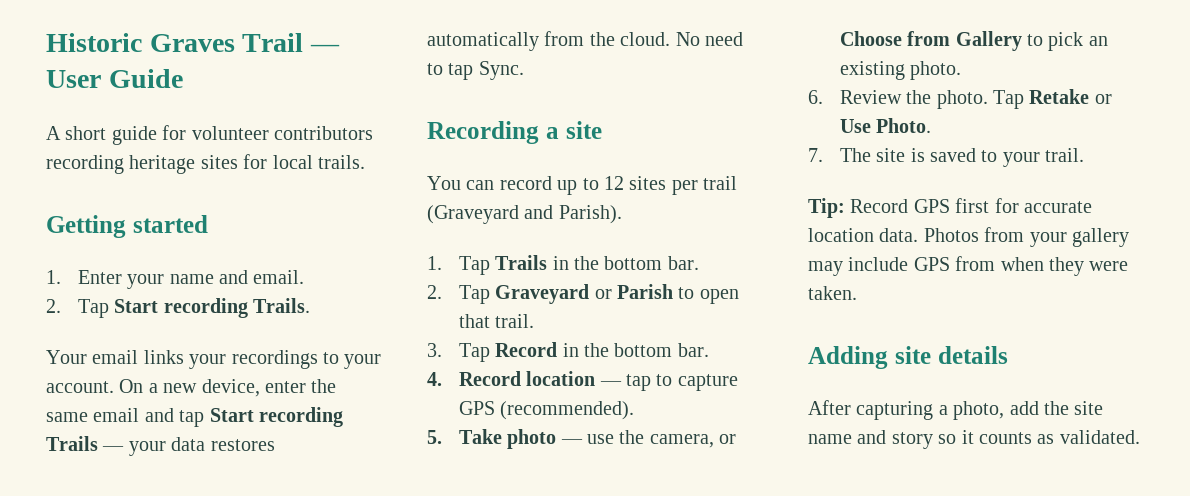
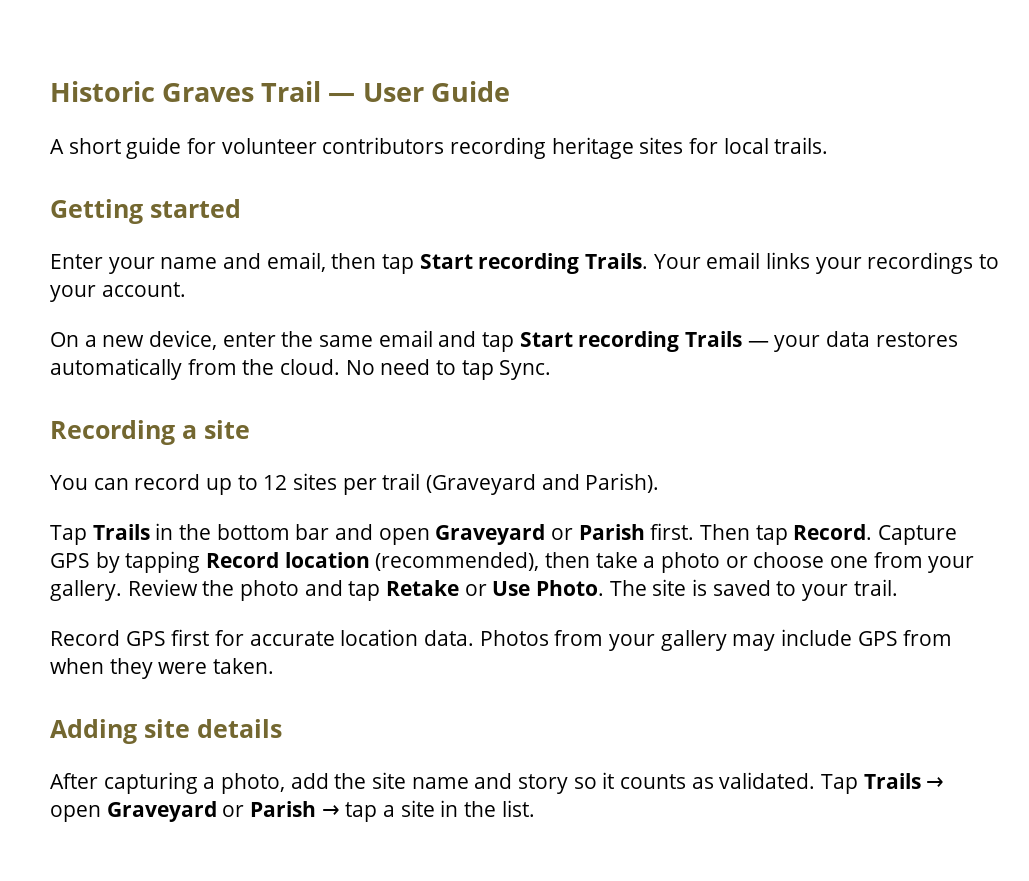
- 1. Enter your name and email.
- 2. Tap Start recording Trails.
- Your email links your recordings to your account. On a new device, enter the same email and tap Start recording Trails — your data restores automatically from the cloud.
+ Enter your name and email, then tap Start recording Trails. Your email links your recordings to your account.
+ On a new device, enter the same email and tap Start recording Trails — your data restores automatically from the cloud.
- 1. Tap Trails in the bottom bar.
- 2. Tap Graveyard or Parish to open that trail.
- 3. Tap Record in the bottom bar.
- 4. Record location — tap to capture GPS (recommended).
- 5. Take photo — use the camera, or Choose from Gallery to pick an existing photo.
- 6. Review the photo. Tap Retake or Use Photo.
- 7. The site is saved to your trail.
+ Tap Trails in the bottom bar and open Graveyard or Parish first. Then tap Record. Capture GPS by tapping Record location (recommended), then take a photo or choose one from your gallery. Review the photo and tap Retake or Use Photo. The site is saved to your trail.
- Tip: Record GPS first for accurate location data.
+ Record GPS first for accurate location data.
+ Tap Trails → open Graveyard or Parish → tap a site in the list.

